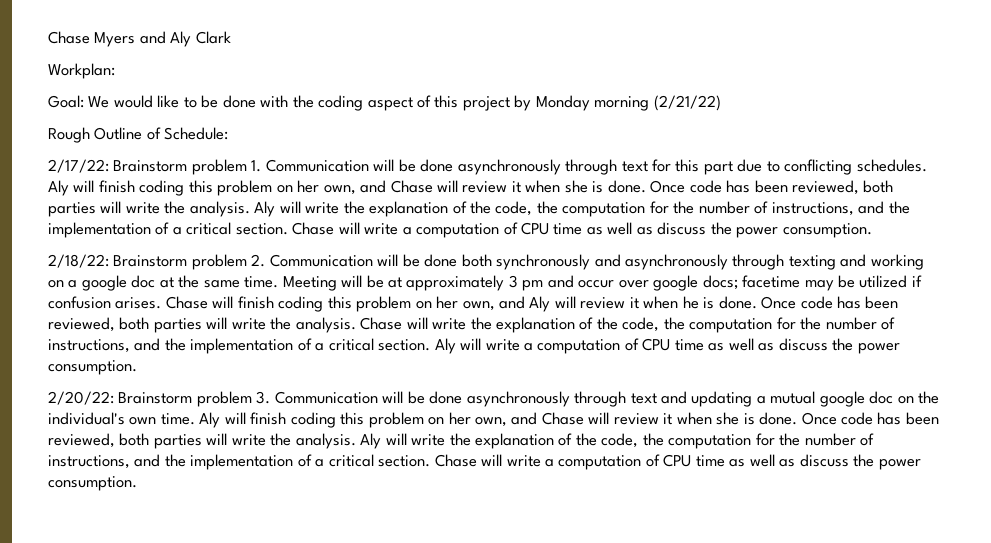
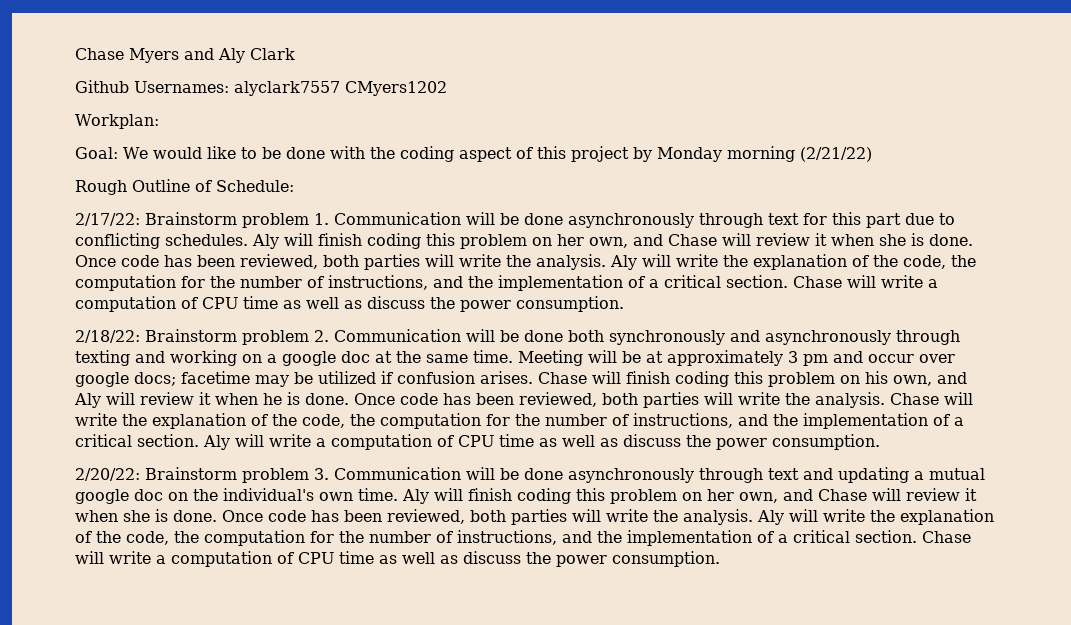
+ Github Usernames: alyclark7557 CMyers1202
- Chase will finish coding this problem on her own, and Aly will review it when he is done.
+ Chase will finish coding this problem on his own, and Aly will review it when he is done.

